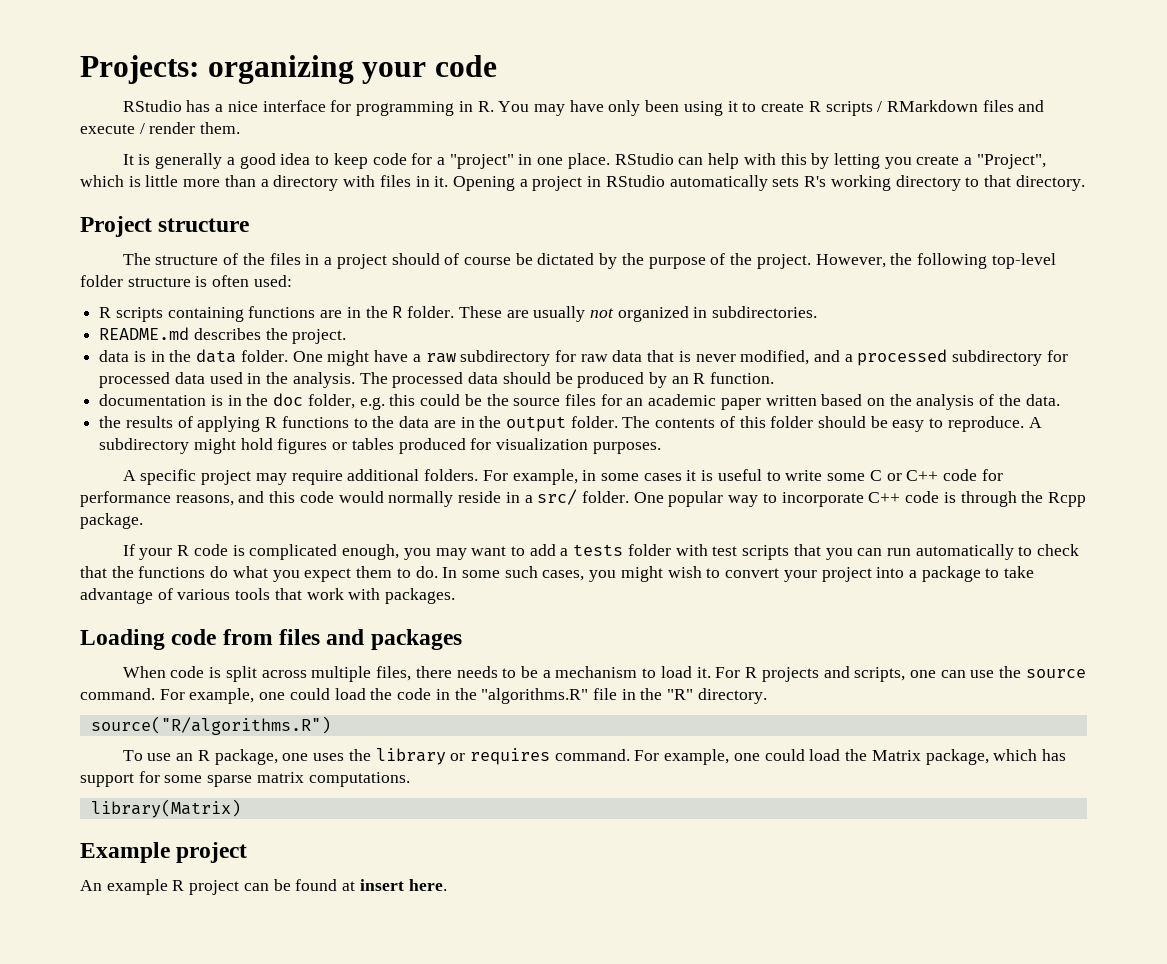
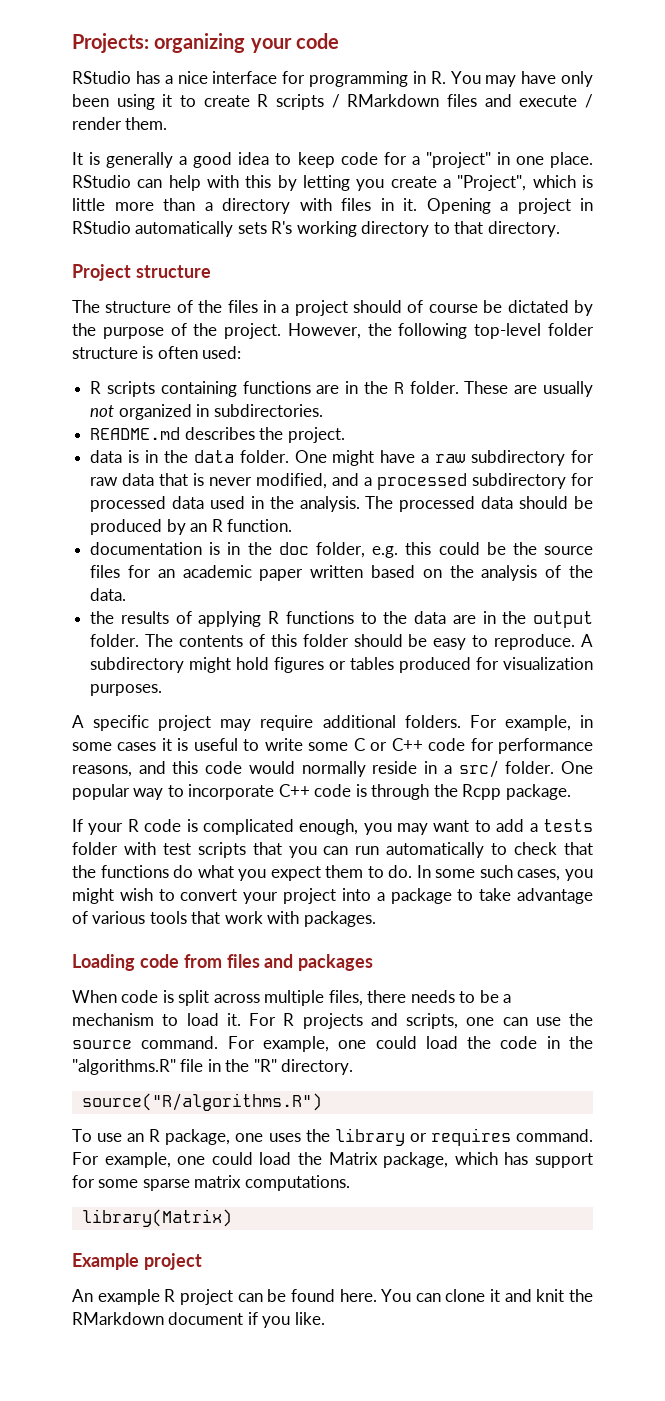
- An example R project can be found at insert here.
+ An example R project can be found here. You can clone it and knit the RMarkdown document if you like.

